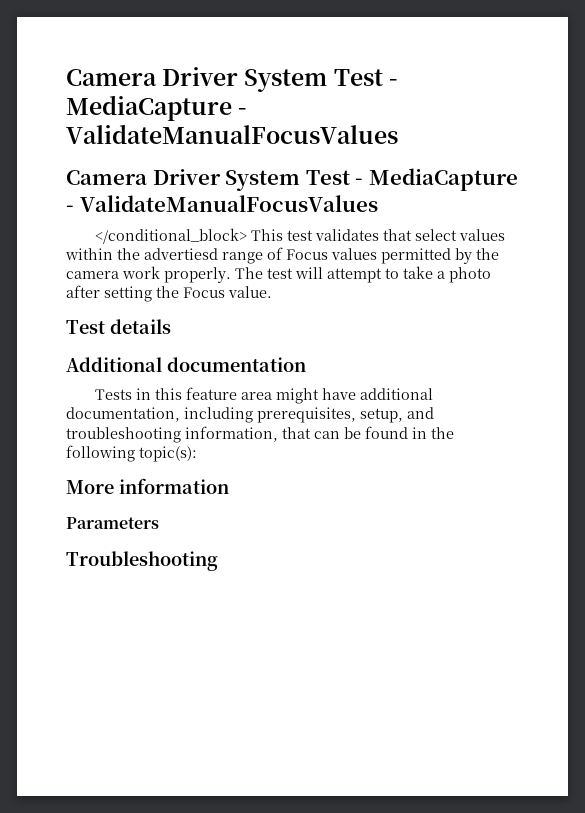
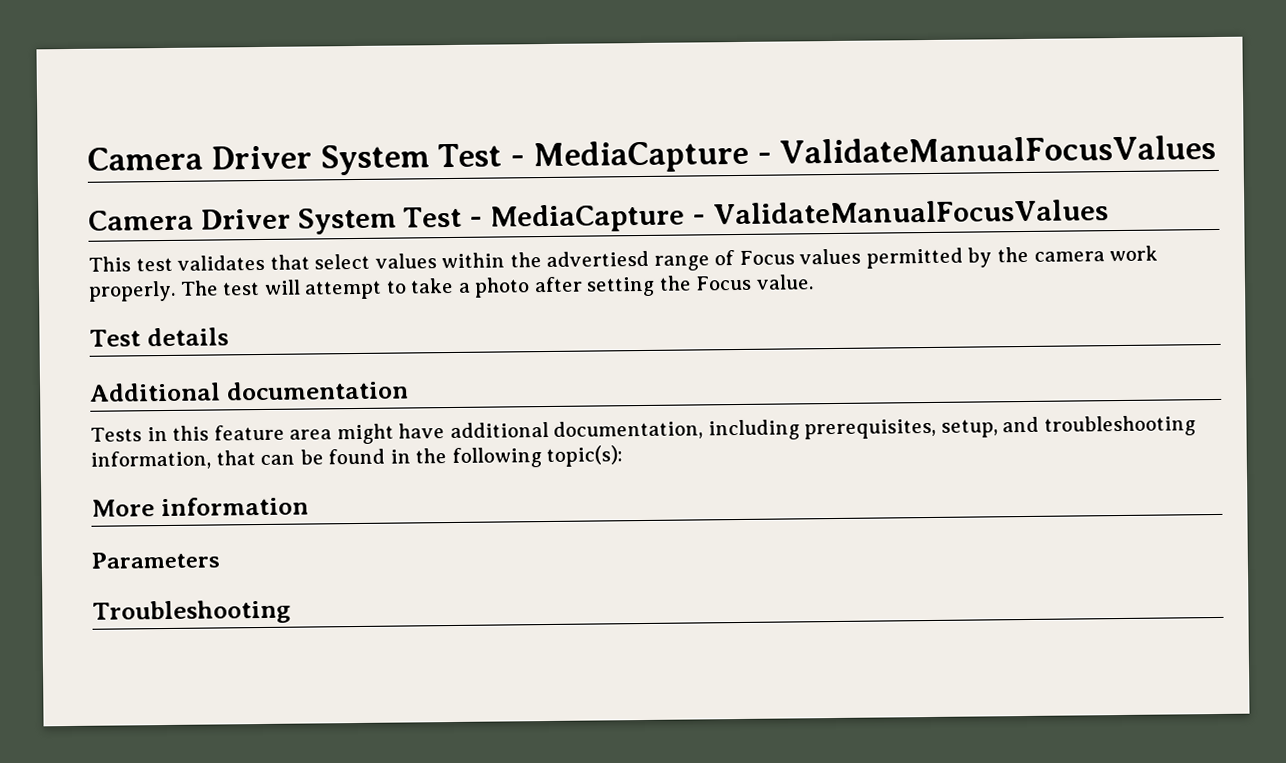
- </conditional_block> This test validates that select values within the advertiesd range of Focus values permitted by the camera work properly.
+ This test validates that select values within the advertiesd range of Focus values permitted by the camera work properly.

